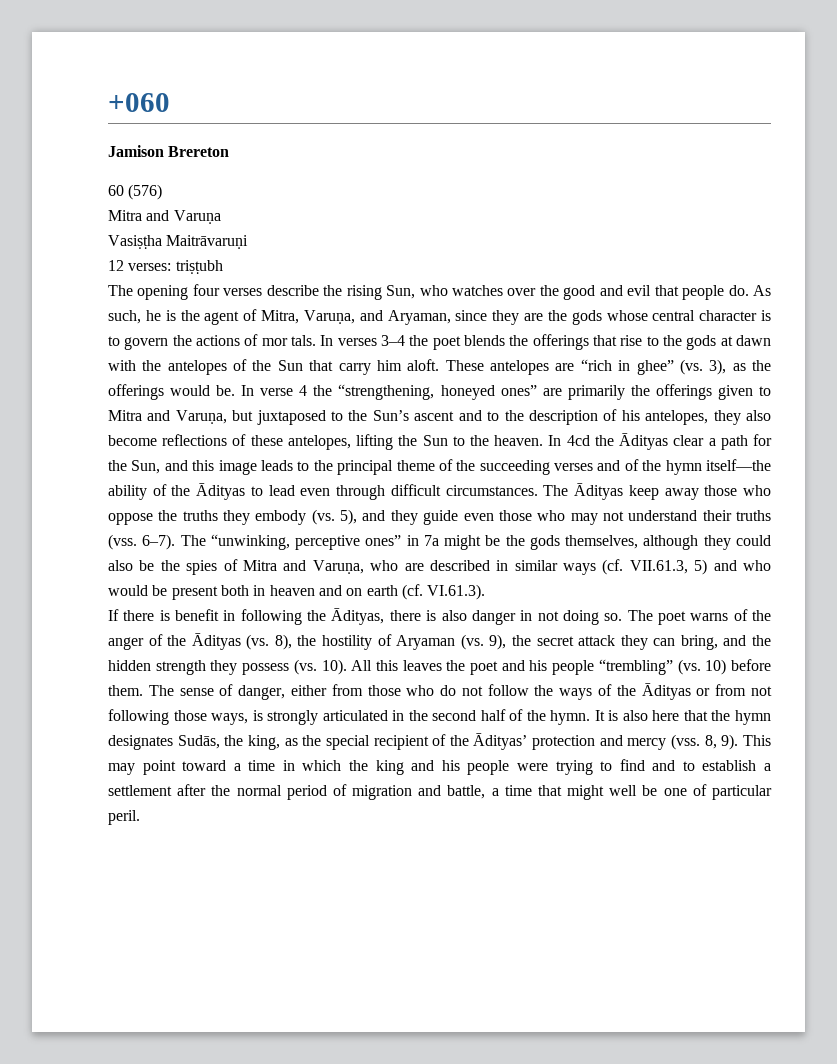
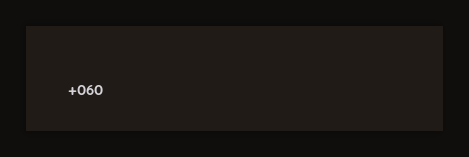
- Jamison Brereton
- 60 (576)
- Mitra and Varuṇa
- Vasiṣṭha Maitrāvaruṇi
- 12 verses: triṣṭubh
- The opening four verses describe the rising Sun, who watches over the good and evil that people do. As such, he is the agent of Mitra, Varuṇa, and Aryaman, since they are the gods whose central character is to govern the actions of mor tals. In verses 3–4 the poet blends the offerings that rise to the gods at dawn with the antelopes of the Sun that carry him aloft. These antelopes are “rich in ghee” (vs. 3), as the offerings would be. In verse 4 the “strengthening, honeyed ones” are primarily the offerings given to Mitra and Varuṇa, but juxtaposed to the Sun’s ascent and to the description of his antelopes, they also become reflections of these antelopes, lifting the Sun to the heaven. In 4cd the Ādityas clear a path for the Sun, and this image leads to the principal theme of the succeeding verses and of the hymn itself—the ability of the Ādityas to lead even through difficult circumstances. The Ādityas keep away those who oppose the truths they embody (vs. 5), and they guide even those who may not understand their truths (vss. 6–7). The “unwinking, perceptive ones” in 7a might be the gods themselves, although they could also be the spies of Mitra and Varuṇa, who are described in similar ways (cf. VII.61.3, 5) and who would be present both in heaven and on earth (cf. VI.61.3).
- If there is benefit in following the Ādityas, there is also danger in not doing so. The poet warns of the anger of the Ādityas (vs. 8), the hostility of Aryaman (vs. 9), the secret attack they can bring, and the hidden strength they possess (vs. 10). All this leaves the poet and his people “trembling” (vs. 10) before them. The sense of danger, either from those who do not follow the ways of the Ādityas or from not following those ways, is strongly articulated in the second half of the hymn. It is also here that the hymn designates Sudās, the king, as the special recipient of the Ādityas’ protection and mercy (vss. 8, 9). This may point toward a time in which the king and his people were trying to find and to establish a settlement after the normal period of migration and battle, a time that might well be one of particular peril.

